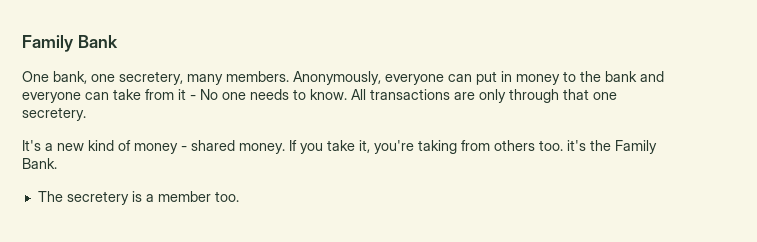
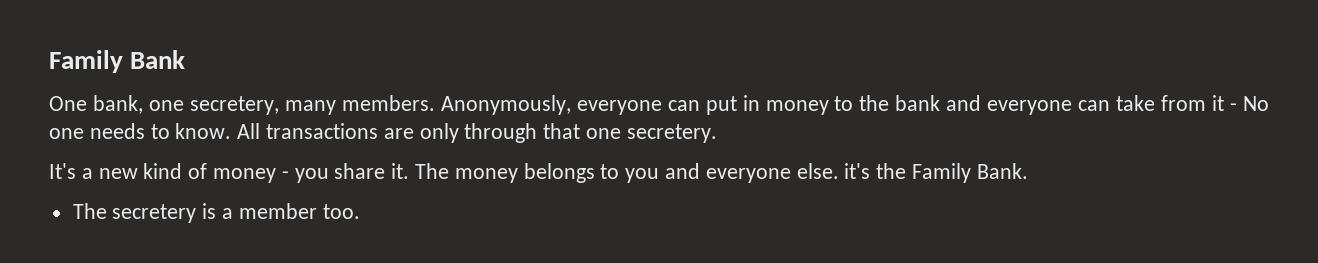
- It's a new kind of money - shared money. If you take it, you're taking from others too. it's the Family Bank.
+ It's a new kind of money - you share it. The money belongs to you and everyone else. it's the Family Bank.

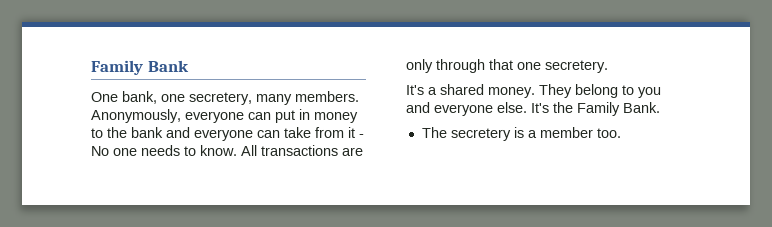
- It's a new kind of money - you share it. The money belongs to you and everyone else. it's the Family Bank.
+ It's a shared money. They belong to you and everyone else. It's the Family Bank.

